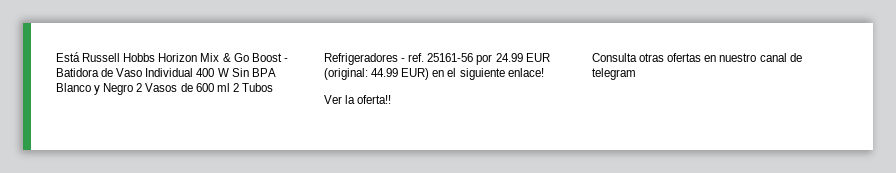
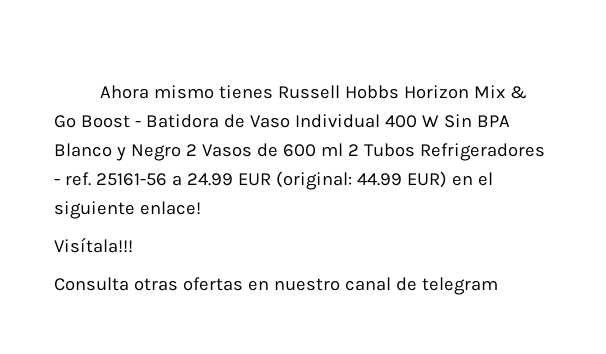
- Está Russell Hobbs Horizon Mix & Go Boost - Batidora de Vaso Individual 400 W Sin BPA Blanco y Negro 2 Vasos de 600 ml 2 Tubos Refrigeradores - ref. 25161-56 por 24.99 EUR (original: 44.99 EUR) en el siguiente enlace!
+ Ahora mismo tienes Russell Hobbs Horizon Mix & Go Boost - Batidora de Vaso Individual 400 W Sin BPA Blanco y Negro 2 Vasos de 600 ml 2 Tubos Refrigeradores - ref. 25161-56 a 24.99 EUR (original: 44.99 EUR) en el siguiente enlace!
- Ver la oferta!!
+ Visítala!!!

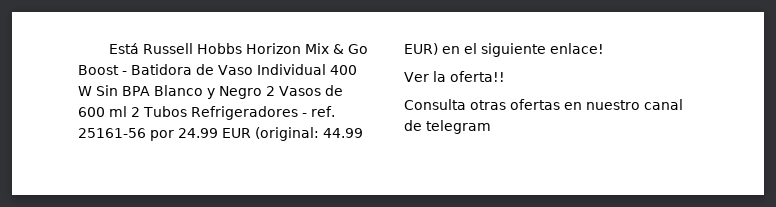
- Ahora mismo tienes Russell Hobbs Horizon Mix & Go Boost - Batidora de Vaso Individual 400 W Sin BPA Blanco y Negro 2 Vasos de 600 ml 2 Tubos Refrigeradores - ref. 25161-56 a 24.99 EUR (original: 44.99 EUR) en el siguiente enlace!
+ Está Russell Hobbs Horizon Mix & Go Boost - Batidora de Vaso Individual 400 W Sin BPA Blanco y Negro 2 Vasos de 600 ml 2 Tubos Refrigeradores - ref. 25161-56 por 24.99 EUR (original: 44.99 EUR) en el siguiente enlace!
- Visítala!!!
+ Ver la oferta!!

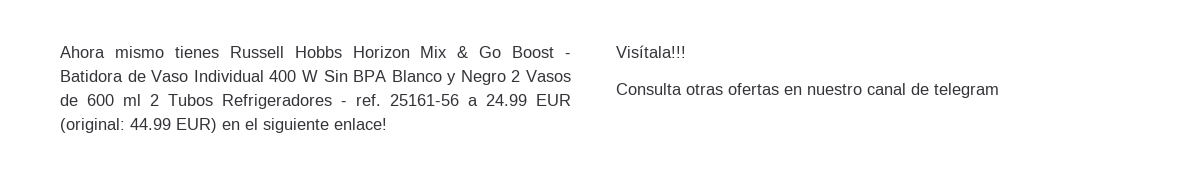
- Está Russell Hobbs Horizon Mix & Go Boost - Batidora de Vaso Individual 400 W Sin BPA Blanco y Negro 2 Vasos de 600 ml 2 Tubos Refrigeradores - ref. 25161-56 por 24.99 EUR (original: 44.99 EUR) en el siguiente enlace!
+ Ahora mismo tienes Russell Hobbs Horizon Mix & Go Boost - Batidora de Vaso Individual 400 W Sin BPA Blanco y Negro 2 Vasos de 600 ml 2 Tubos Refrigeradores - ref. 25161-56 a 24.99 EUR (original: 44.99 EUR) en el siguiente enlace!
- Ver la oferta!!
+ Visítala!!!

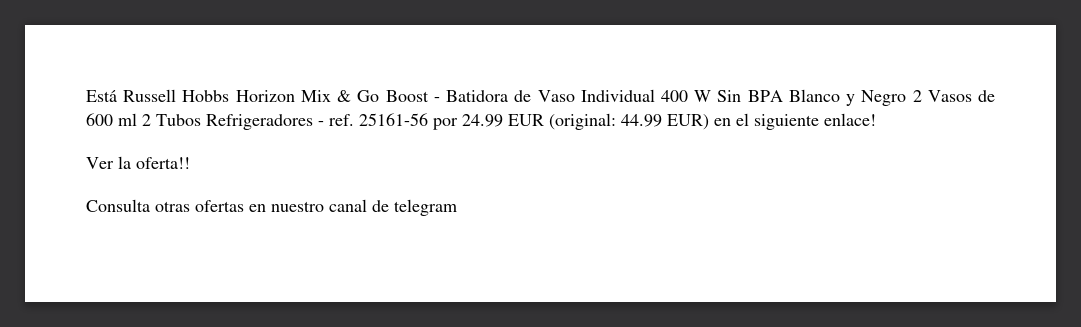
- Ahora mismo tienes Russell Hobbs Horizon Mix & Go Boost - Batidora de Vaso Individual 400 W Sin BPA Blanco y Negro 2 Vasos de 600 ml 2 Tubos Refrigeradores - ref. 25161-56 a 24.99 EUR (original: 44.99 EUR) en el siguiente enlace!
+ Está Russell Hobbs Horizon Mix & Go Boost - Batidora de Vaso Individual 400 W Sin BPA Blanco y Negro 2 Vasos de 600 ml 2 Tubos Refrigeradores - ref. 25161-56 por 24.99 EUR (original: 44.99 EUR) en el siguiente enlace!
- Visítala!!!
+ Ver la oferta!!

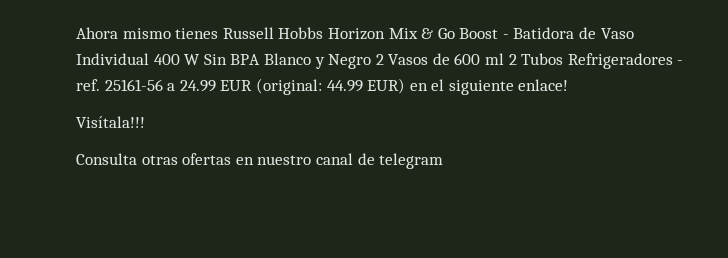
- Está Russell Hobbs Horizon Mix & Go Boost - Batidora de Vaso Individual 400 W Sin BPA Blanco y Negro 2 Vasos de 600 ml 2 Tubos Refrigeradores - ref. 25161-56 por 24.99 EUR (original: 44.99 EUR) en el siguiente enlace!
+ Ahora mismo tienes Russell Hobbs Horizon Mix & Go Boost - Batidora de Vaso Individual 400 W Sin BPA Blanco y Negro 2 Vasos de 600 ml 2 Tubos Refrigeradores - ref. 25161-56 a 24.99 EUR (original: 44.99 EUR) en el siguiente enlace!
- Ver la oferta!!
+ Visítala!!!

